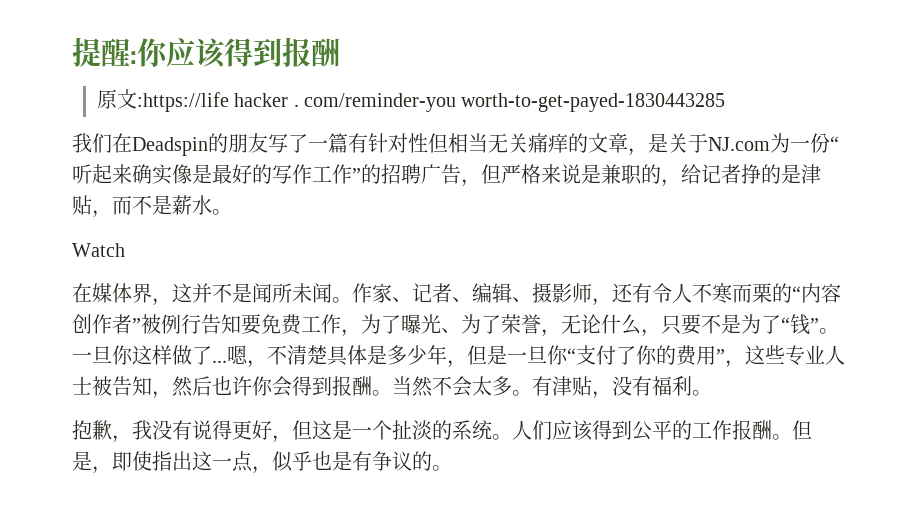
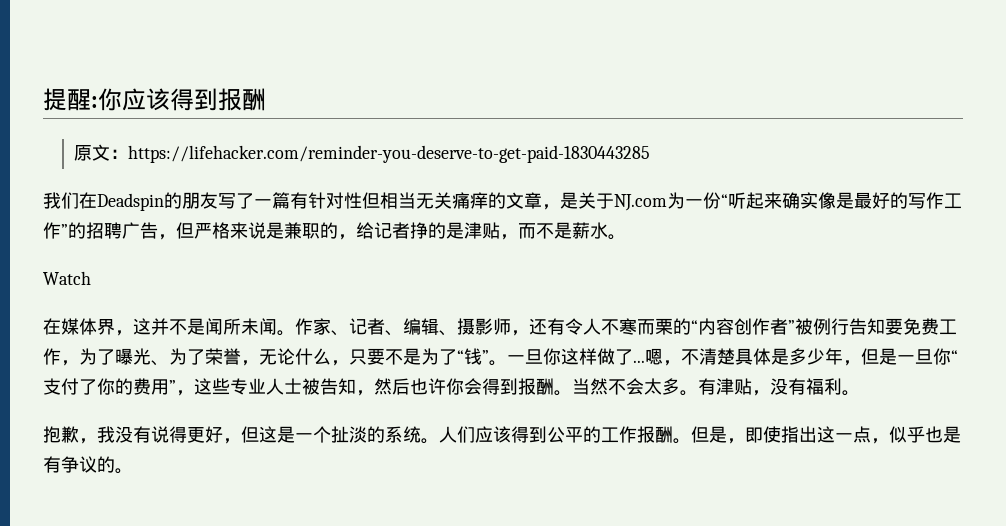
- 原文:https://life hacker . com/reminder-you worth-to-get-payed-1830443285
+ 原文：https://lifehacker.com/reminder-you-deserve-to-get-paid-1830443285

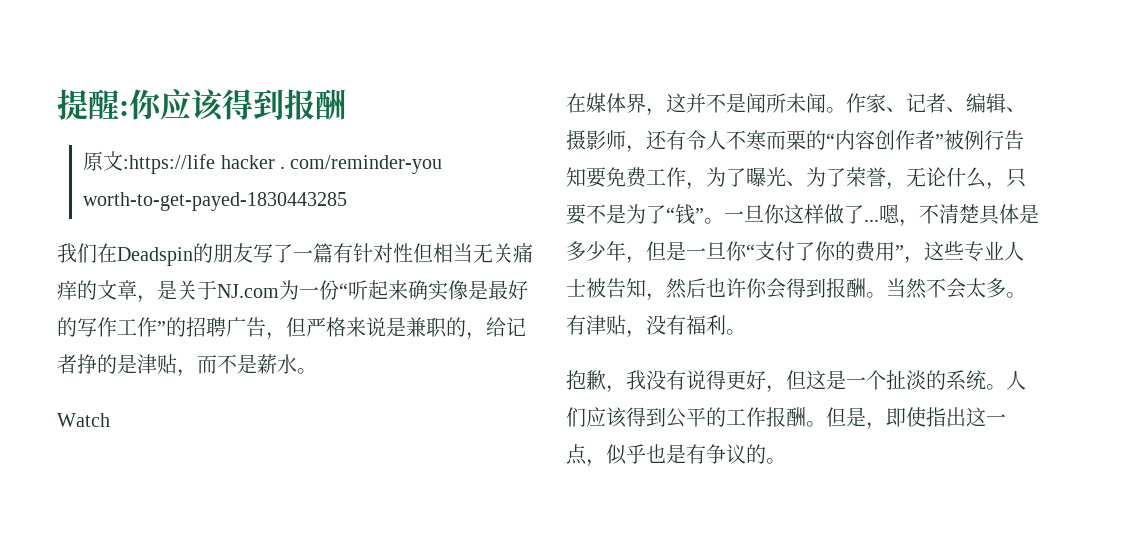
- 原文：https://lifehacker.com/reminder-you-deserve-to-get-paid-1830443285
+ 原文:https://life hacker . com/reminder-you worth-to-get-payed-1830443285

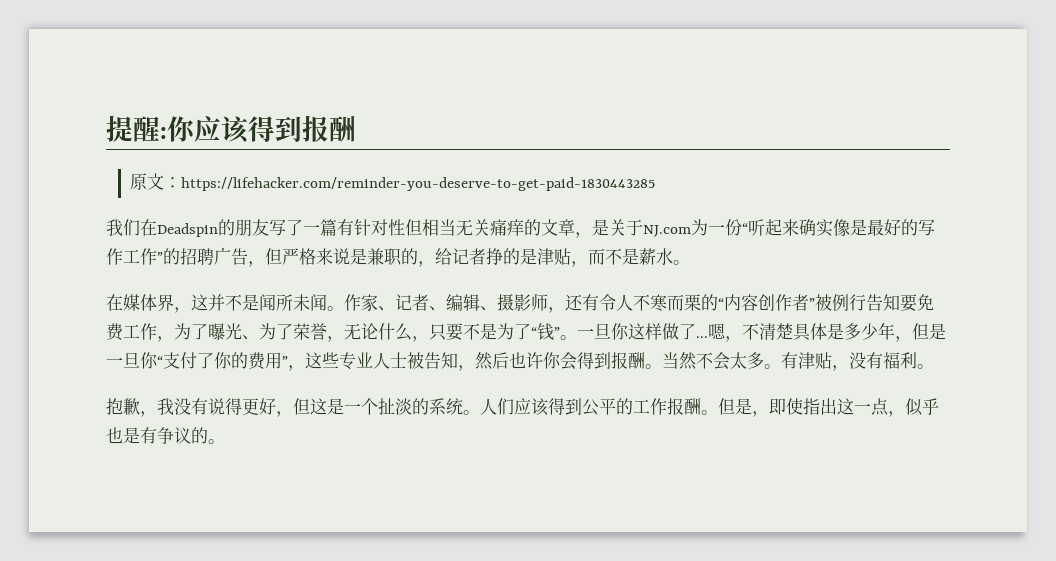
- 原文:https://life hacker . com/reminder-you worth-to-get-payed-1830443285
+ 原文：https://lifehacker.com/reminder-you-deserve-to-get-paid-1830443285
- Watch

